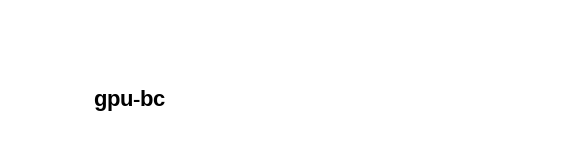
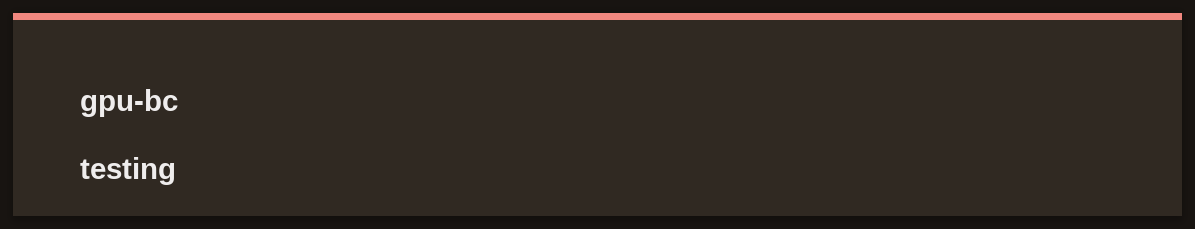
+ testing

